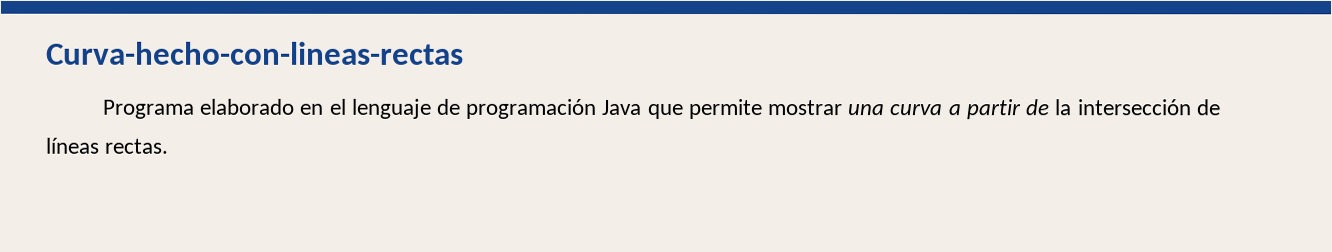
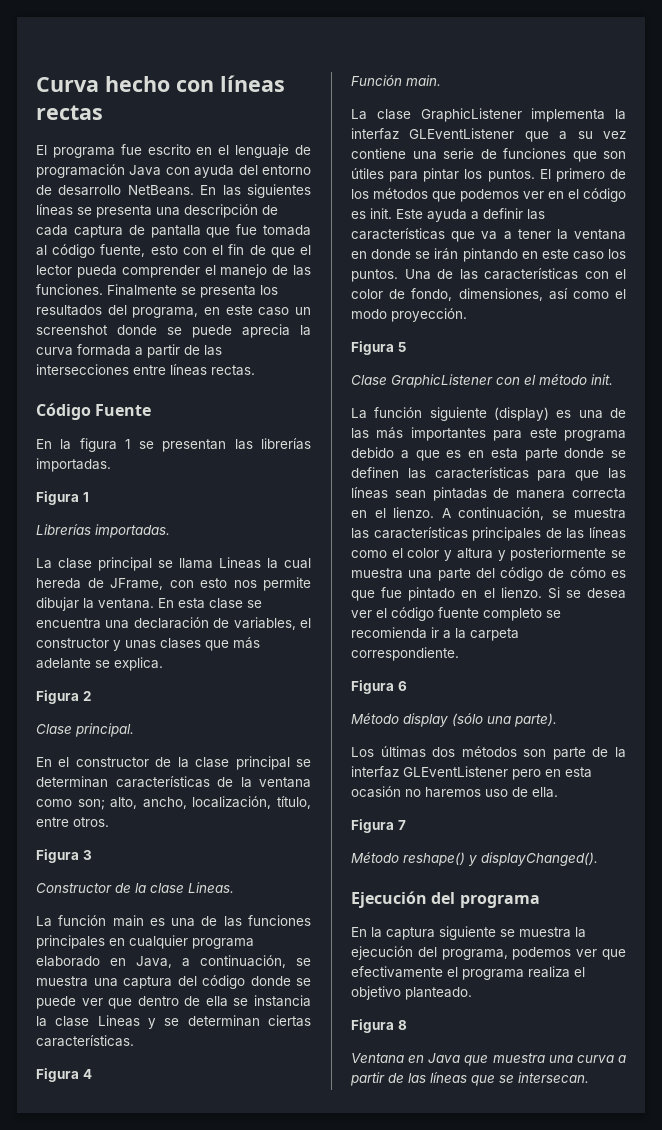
- Curva-hecho-con-lineas-rectas
- Programa elaborado en el lenguaje de programación Java que permite mostrar una curva a partir de la intersección de líneas rectas.
+ Curva hecho con líneas rectas
+ El programa fue escrito en el lenguaje de programación Java con ayuda del entorno de desarrollo NetBeans. En las siguientes líneas se presenta una descripción de cada captura de pantalla que fue tomada al código fuente, esto con el fin de que el lector pueda comprender el manejo de las funciones. Finalmente se presenta los resultados del programa, en este caso un screenshot donde se puede aprecia la curva formada a partir de las intersecciones entre líneas rectas.
+ Código Fuente
+ En la figura 1 se presentan las librerías importadas.
+ Figura 1
+ Librerías importadas.
+ La clase principal se llama Lineas la cual hereda de JFrame, con esto nos permite dibujar la ventana. En esta clase se encuentra una declaración de variables, el constructor y unas clases que más adelante se explica.
+ Figura 2
+ Clase principal.
+ En el constructor de la clase principal se determinan características de la ventana como son; alto, ancho, localización, título, entre otros.
+ Figura 3
+ Constructor de la clase Lineas.
+ La función main es una de las funciones principales en cualquier programa elaborado en Java, a continuación, se muestra una captura del código donde se puede ver que dentro de ella se instancia la clase Lineas y se determinan ciertas características.
+ Figura 4
+ Función main.
+ La clase GraphicListener implementa la interfaz GLEventListener que a su vez contiene una serie de funciones que son útiles para pintar los puntos. El primero de los métodos que podemos ver en el código es init. Este ayuda a definir las características que va a tener la ventana en donde se irán pintando en este caso los puntos. Una de las características con el color de fondo, dimensiones, así como el modo proyección.
+ Figura 5
+ Clase GraphicListener con el método init.
+ La función siguiente (display) es una de las más importantes para este programa debido a que es en esta parte donde se definen las características para que las líneas sean pintadas de manera correcta en el lienzo. A continuación, se muestra las características principales de las líneas como el color y altura y posteriormente se muestra una parte del código de cómo es que fue pintado en el lienzo. Si se desea ver el código fuente completo se recomienda ir a la carpeta correspondiente.
+ Figura 6
+ Método display (sólo una parte).
+ Los últimas dos métodos son parte de la interfaz GLEventListener pero en esta ocasión no haremos uso de ella.
+ Figura 7
+ Método reshape() y displayChanged().
+ Ejecución del programa
+ En la captura siguiente se muestra la ejecución del programa, podemos ver que efectivamente el programa realiza el objetivo planteado.
+ Figura 8
+ Ventana en Java que muestra una curva a partir de las líneas que se intersecan.

